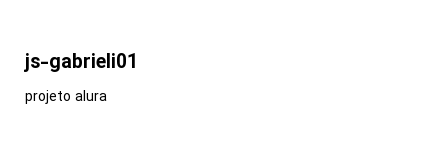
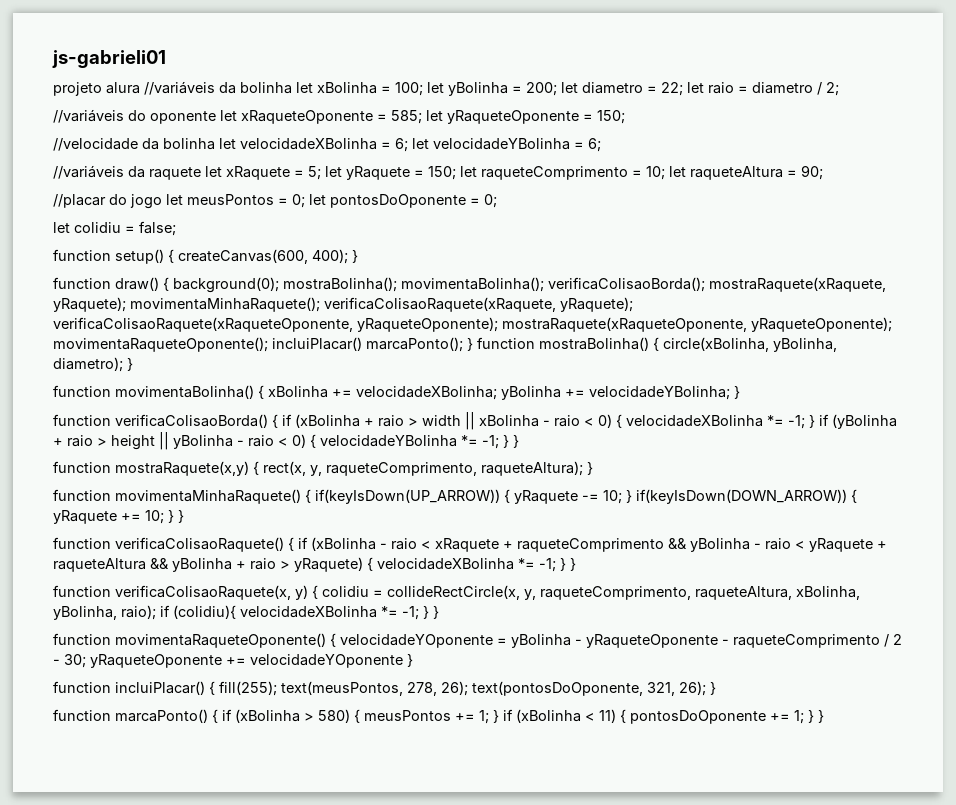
- projeto alura
+ projeto alura //variáveis da bolinha let xBolinha = 100; let yBolinha = 200; let diametro = 22; let raio = diametro / 2;
+ //variáveis do oponente let xRaqueteOponente = 585; let yRaqueteOponente = 150;
+ //velocidade da bolinha let velocidadeXBolinha = 6; let velocidadeYBolinha = 6;
+ //variáveis da raquete let xRaquete = 5; let yRaquete = 150; let raqueteComprimento = 10; let raqueteAltura = 90;
+ //placar do jogo let meusPontos = 0; let pontosDoOponente = 0;
+ let colidiu = false;
+ function setup() { createCanvas(600, 400); }
+ function draw() { background(0); mostraBolinha(); movimentaBolinha(); verificaColisaoBorda(); mostraRaquete(xRaquete, yRaquete); movimentaMinhaRaquete(); verificaColisaoRaquete(xRaquete, yRaquete); verificaColisaoRaquete(xRaqueteOponente, yRaqueteOponente); mostraRaquete(xRaqueteOponente, yRaqueteOponente); movimentaRaqueteOponente(); incluiPlacar() marcaPonto(); } function mostraBolinha() { circle(xBolinha, yBolinha, diametro); }
+ function movimentaBolinha() { xBolinha += velocidadeXBolinha; yBolinha += velocidadeYBolinha; }
+ function verificaColisaoBorda() { if (xBolinha + raio > width || xBolinha - raio < 0) { velocidadeXBolinha *= -1; } if (yBolinha + raio > height || yBolinha - raio < 0) { velocidadeYBolinha *= -1; } }
+ function mostraRaquete(x,y) { rect(x, y, raqueteComprimento, raqueteAltura); }
+ function movimentaMinhaRaquete() { if(keyIsDown(UP_ARROW)) { yRaquete -= 10; } if(keyIsDown(DOWN_ARROW)) { yRaquete += 10; } }
+ function verificaColisaoRaquete() { if (xBolinha - raio < xRaquete + raqueteComprimento && yBolinha - raio < yRaquete + raqueteAltura && yBolinha + raio > yRaquete) { velocidadeXBolinha *= -1; } }
+ function verificaColisaoRaquete(x, y) { colidiu = collideRectCircle(x, y, raqueteComprimento, raqueteAltura, xBolinha, yBolinha, raio); if (colidiu){ velocidadeXBolinha *= -1; } }
+ function movimentaRaqueteOponente() { velocidadeYOponente = yBolinha - yRaqueteOponente - raqueteComprimento / 2 - 30; yRaqueteOponente += velocidadeYOponente }
+ function incluiPlacar() { fill(255); text(meusPontos, 278, 26); text(pontosDoOponente, 321, 26); }
+ function marcaPonto() { if (xBolinha > 580) { meusPontos += 1; } if (xBolinha < 11) { pontosDoOponente += 1; } }

